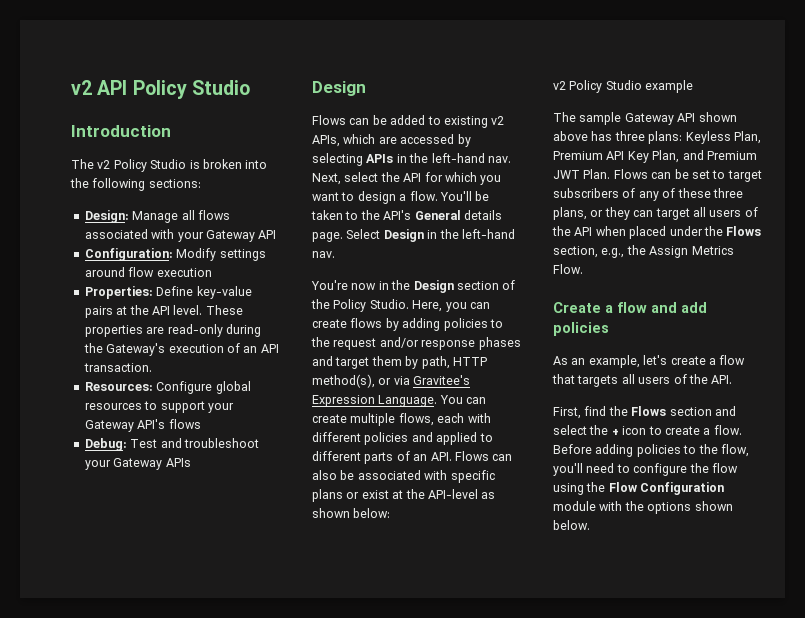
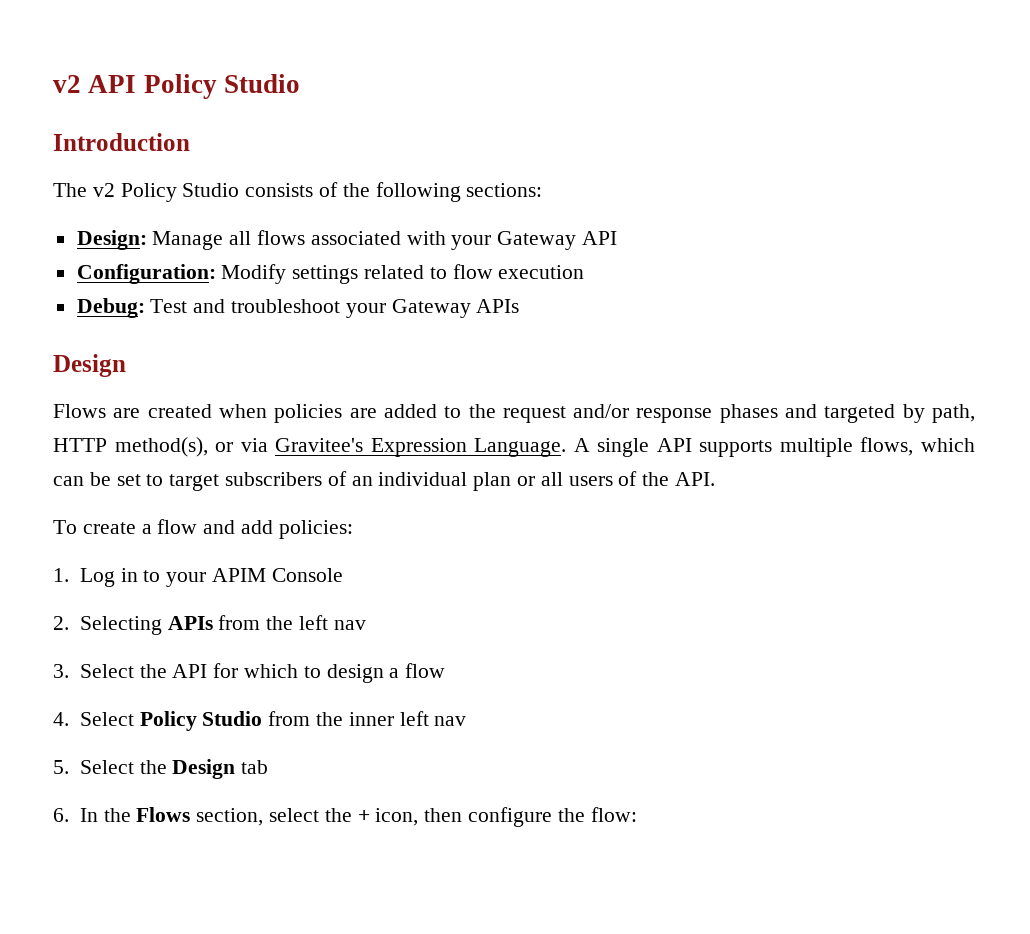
- The v2 Policy Studio is broken into the following sections:
+ The v2 Policy Studio consists of the following sections:
- Configuration: Modify settings around flow execution
+ Configuration: Modify settings related to flow execution
- Properties: Define key-value pairs at the API level. These properties are read-only during the Gateway's execution of an API transaction.
- Resources: Configure global resources to support your Gateway API's flows
- Flows can be added to existing v2 APIs, which are accessed by selecting APIs in the left-hand nav. Next, select the API for which you want to design a flow. You'll be taken to the API's General details page. Select Design in the left-hand nav.
- You're now in the Design section of the Policy Studio. Here, you can create flows by adding policies to the request and/or response phases and target them by path, HTTP method(s), or via Gravitee's Expression Language.
+ Flows are created when policies are added to the request and/or response phases and targeted by path, HTTP method(s), or via Gravitee's Expression Language.
- You can create multiple flows, each with different policies and applied to different parts of an API. Flows can also be associated with specific plans or exist at the API-level as shown below:
- v2 Policy Studio example
- The sample Gateway API shown above has three plans: Keyless Plan, Premium API Key Plan, and Premium JWT Plan. Flows can be set to target subscribers of any of these three plans, or they can target all users of the API when placed under the Flows section, e.g., the Assign Metrics Flow.
- Create a flow and add policies
- As an example, let's create a flow that targets all users of the API.
+ A single API supports multiple flows, which can be set to target subscribers of an individual plan or all users of the API.
- First, find the Flows section and select the + icon to create a flow. Before adding policies to the flow, you'll need to configure the flow using the Flow Configuration module with the options shown below.
+ To create a flow and add policies:
+ 1. Log in to your APIM Console
+ 2. Selecting APIs from the left nav
+ 3. Select the API for which to design a flow
+ 4. Select Policy Studio from the inner left nav
+ 5. Select the Design tab
+ 6. In the Flows section, select the + icon, then configure the flow:

